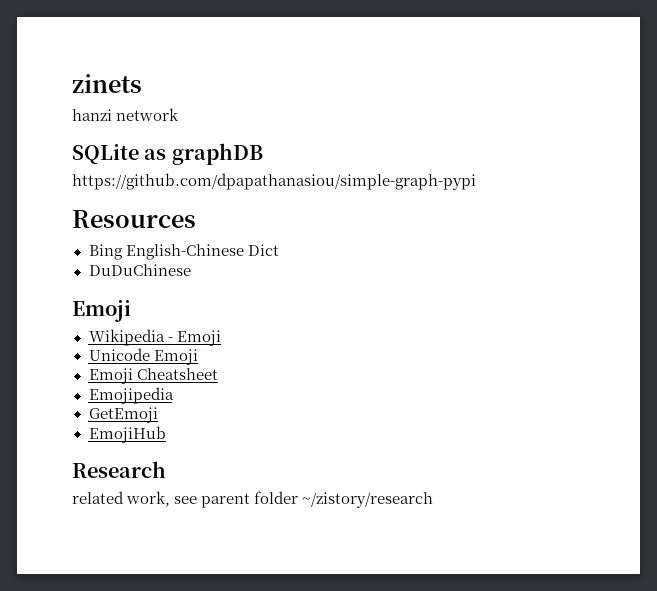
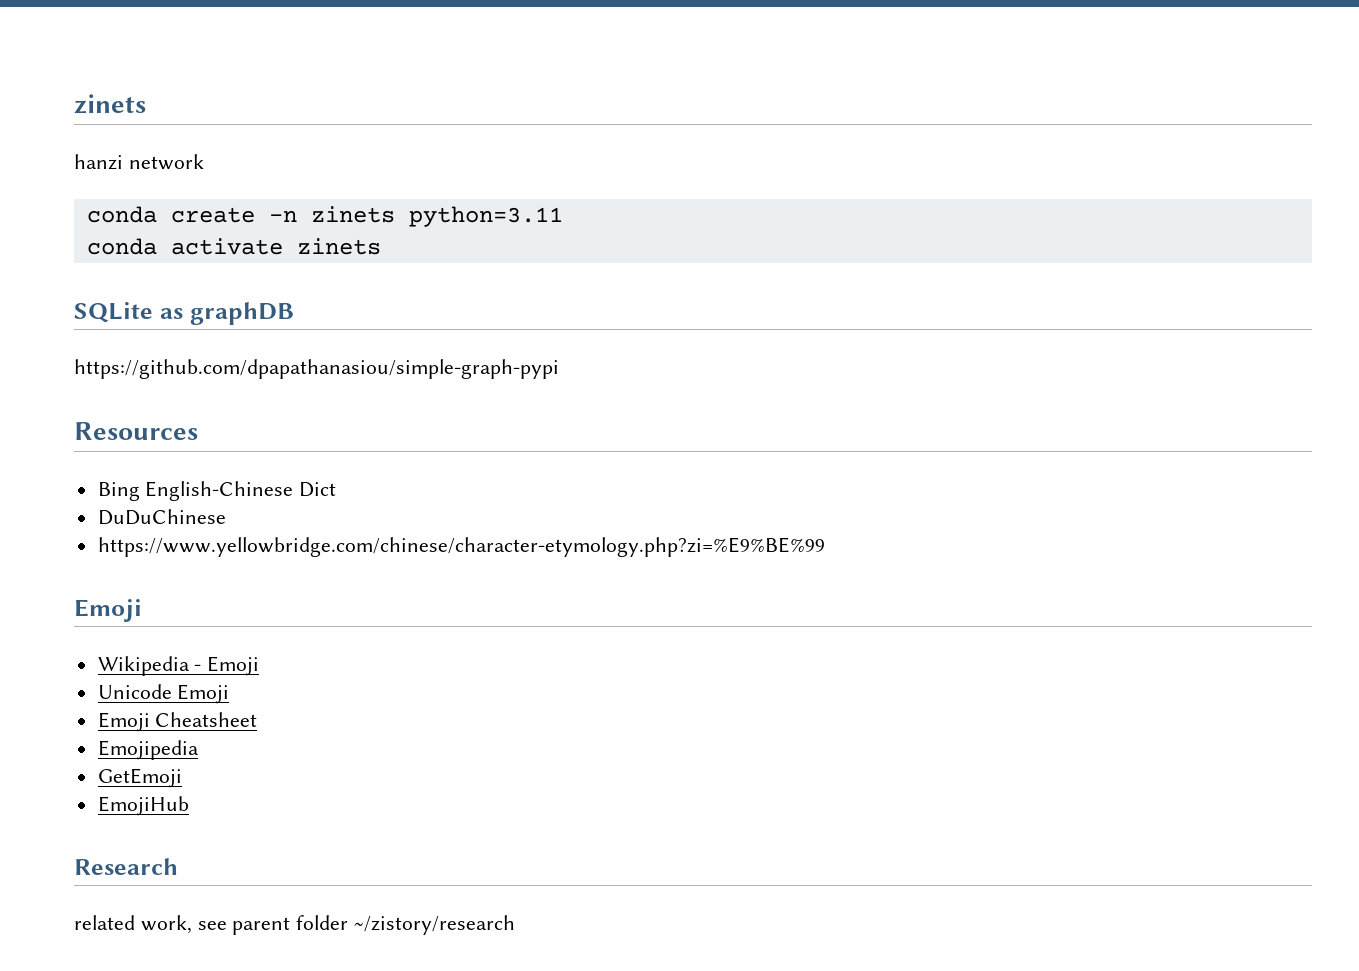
+ conda create -n zinets python=3.11
+ conda activate zinets
+ https://www.yellowbridge.com/chinese/character-etymology.php?zi=%E9%BE%99

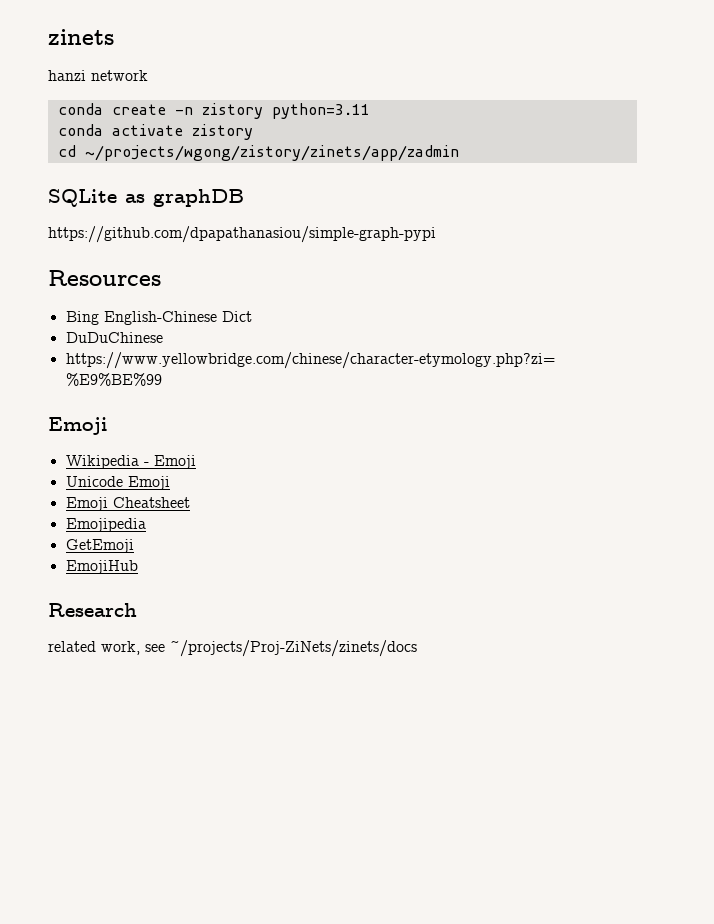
- conda create -n zinets python=3.11
+ conda create -n zistory python=3.11
- conda activate zinets
+ conda activate zistory
+ cd ~/projects/wgong/zistory/zinets/app/zadmin
- related work, see parent folder ~/zistory/research
+ related work, see ~/projects/Proj-ZiNets/zinets/docs

